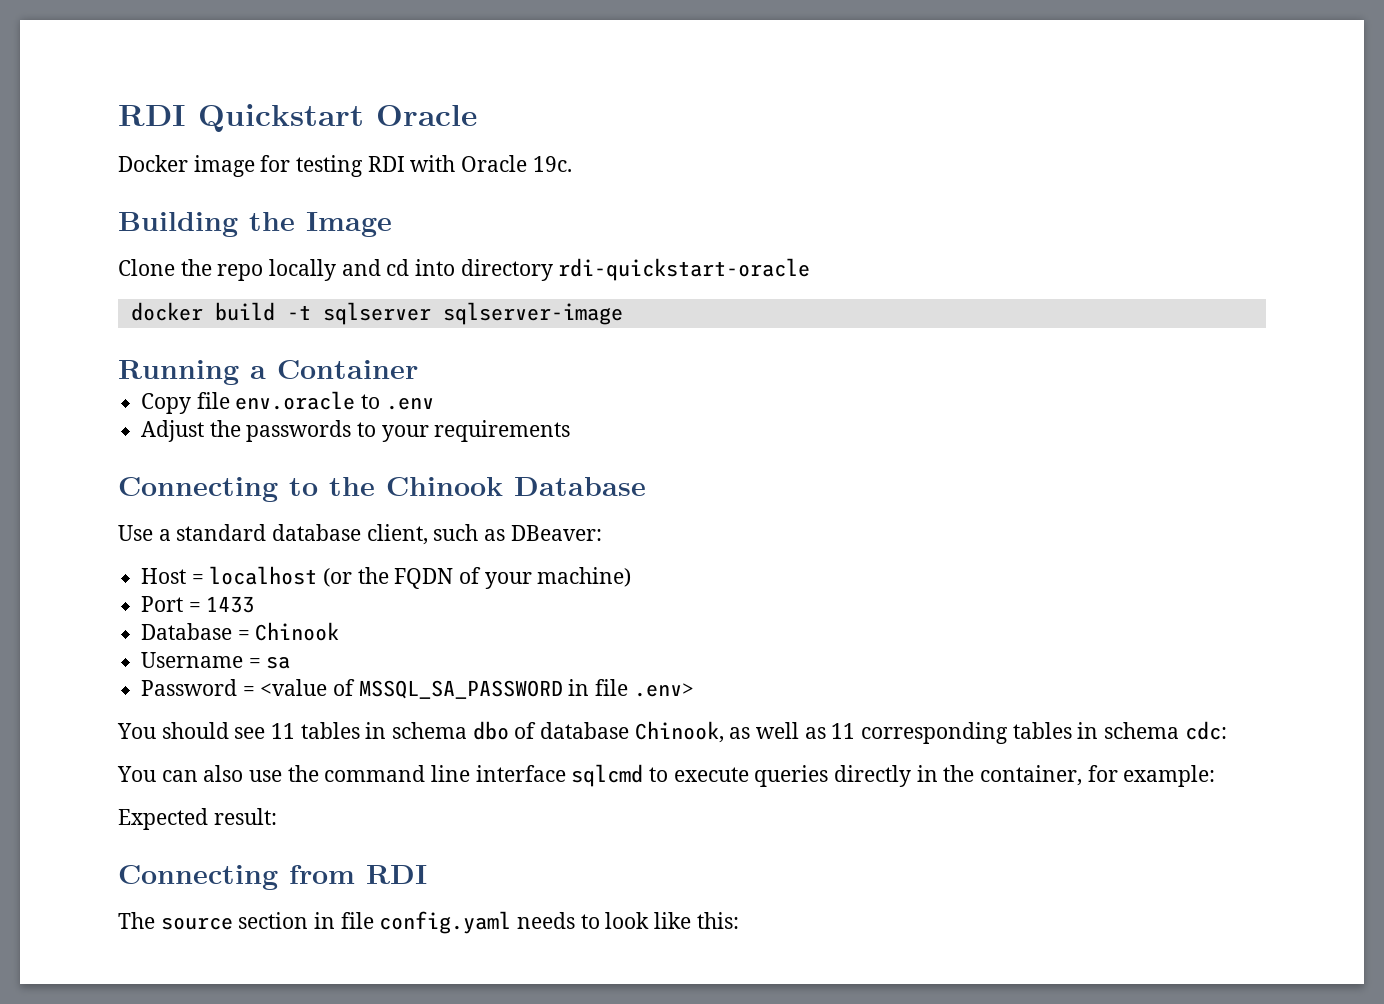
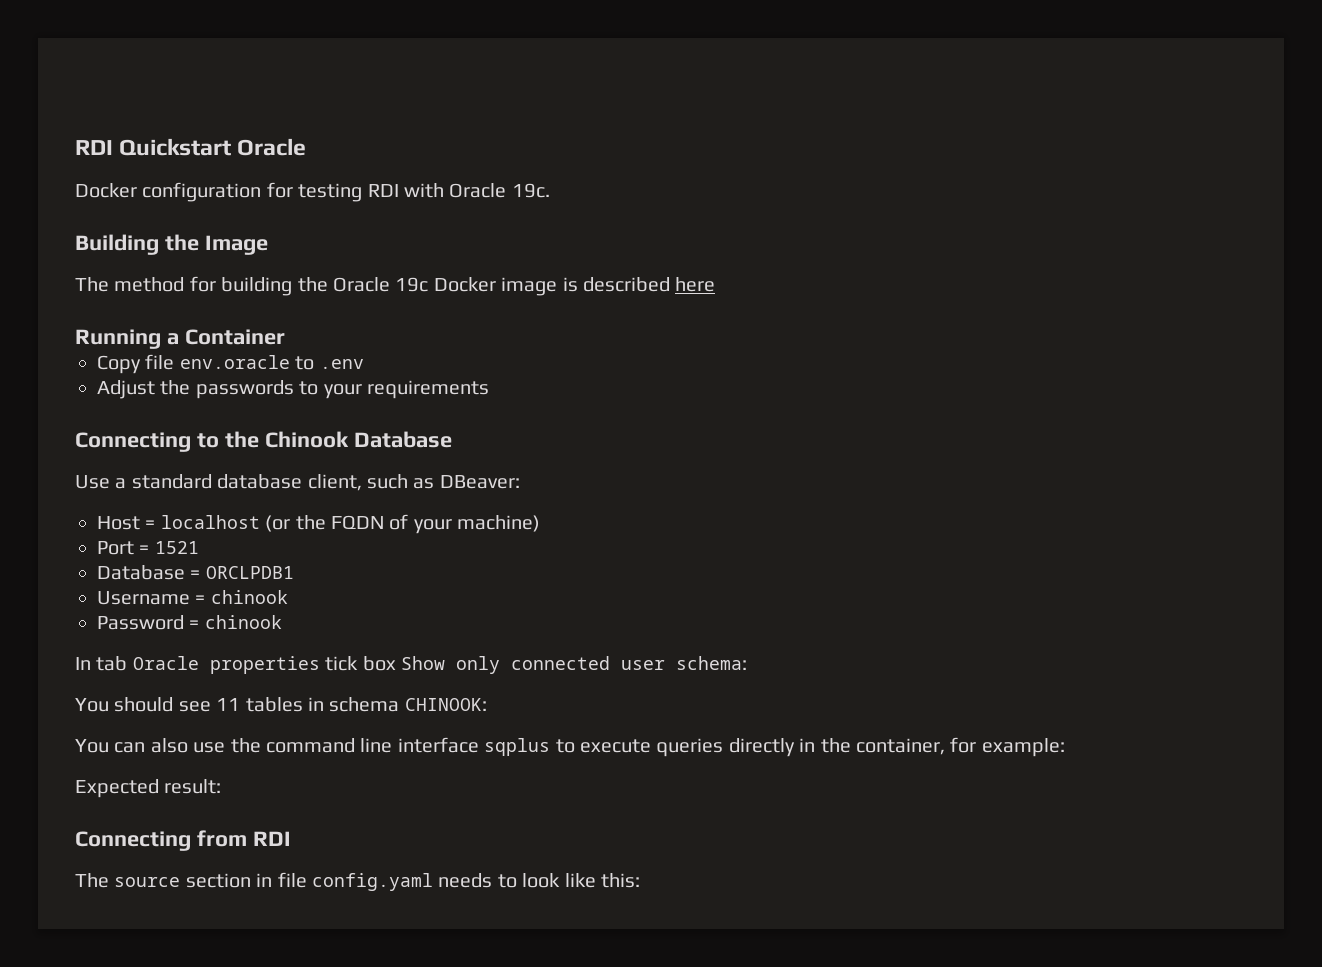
- Docker image for testing RDI with Oracle 19c.
+ Docker configuration for testing RDI with Oracle 19c.
- Clone the repo locally and cd into directory rdi-quickstart-oracle
- docker build -t sqlserver sqlserver-image
+ The method for building the Oracle 19c Docker image is described here
- Port = 1433
+ Port = 1521
- Database = Chinook
+ Database = ORCLPDB1
- Username = sa
+ Username = chinook
- Password = <value of MSSQL_SA_PASSWORD in file .env>
+ Password = chinook
+ In tab Oracle properties tick box Show only connected user schema:
- You should see 11 tables in schema dbo of database Chinook, as well as 11 corresponding tables in schema cdc:
+ You should see 11 tables in schema CHINOOK:
- You can also use the command line interface sqlcmd to execute queries directly in the container, for example:
+ You can also use the command line interface sqplus to execute queries directly in the container, for example:

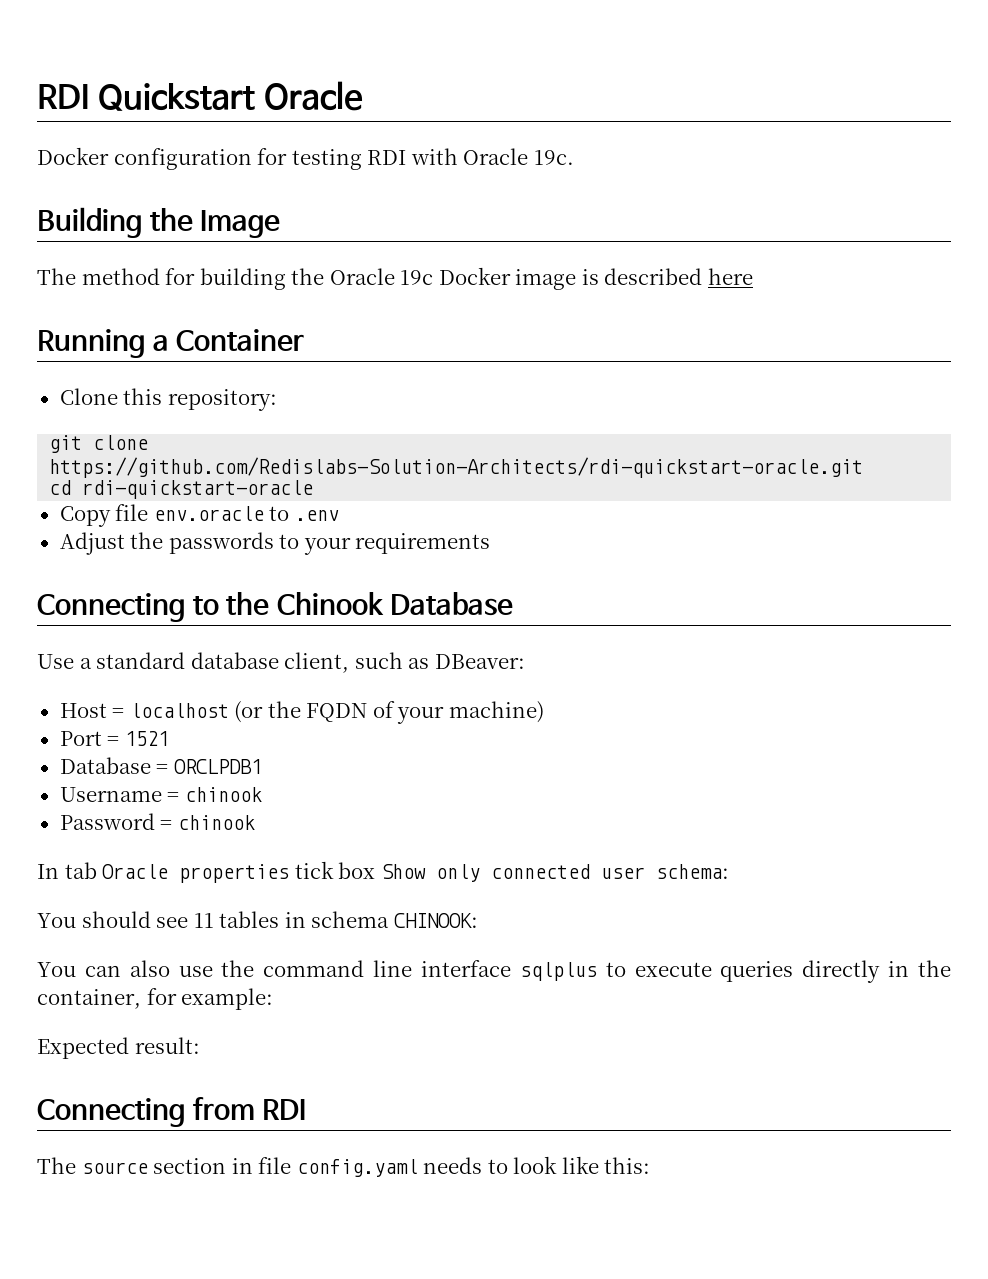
+ Clone this repository:
+ git clone https://github.com/Redislabs-Solution-Architects/rdi-quickstart-oracle.git
+ cd rdi-quickstart-oracle
- You can also use the command line interface sqplus to execute queries directly in the container, for example:
+ You can also use the command line interface sqlplus to execute queries directly in the container, for example:

